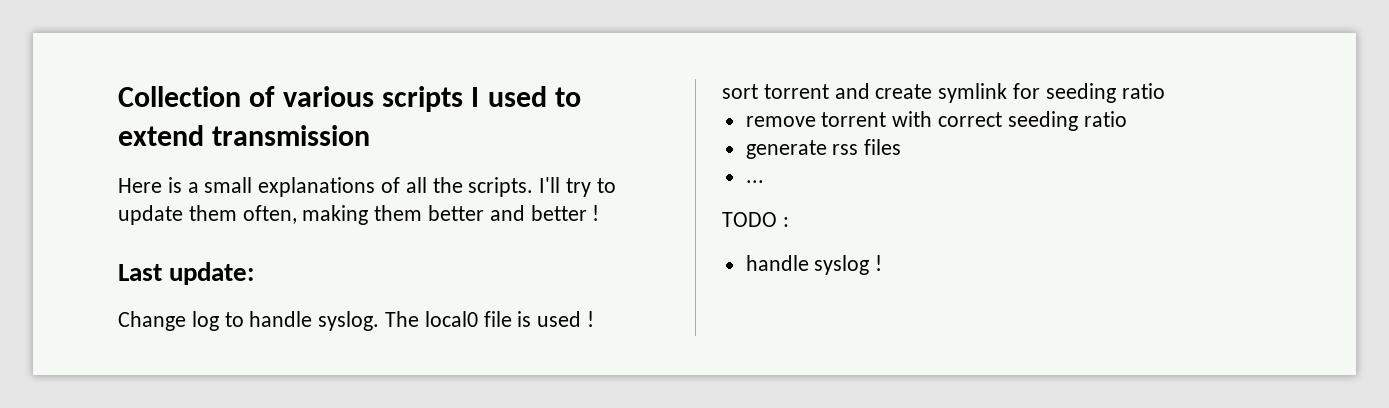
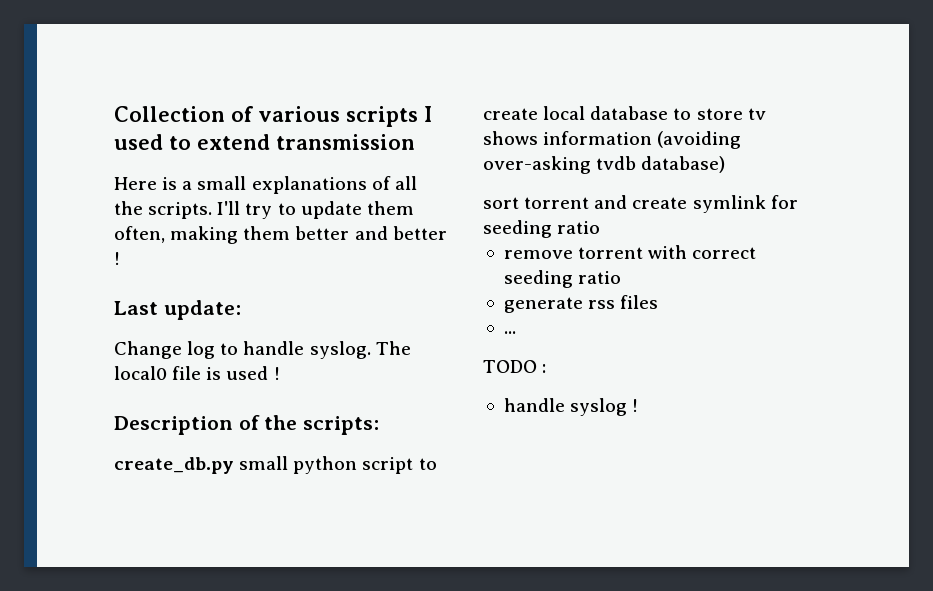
+ Description of the scripts:
+ create_db.py small python script to create local database to store tv shows information (avoiding over-asking tvdb database)

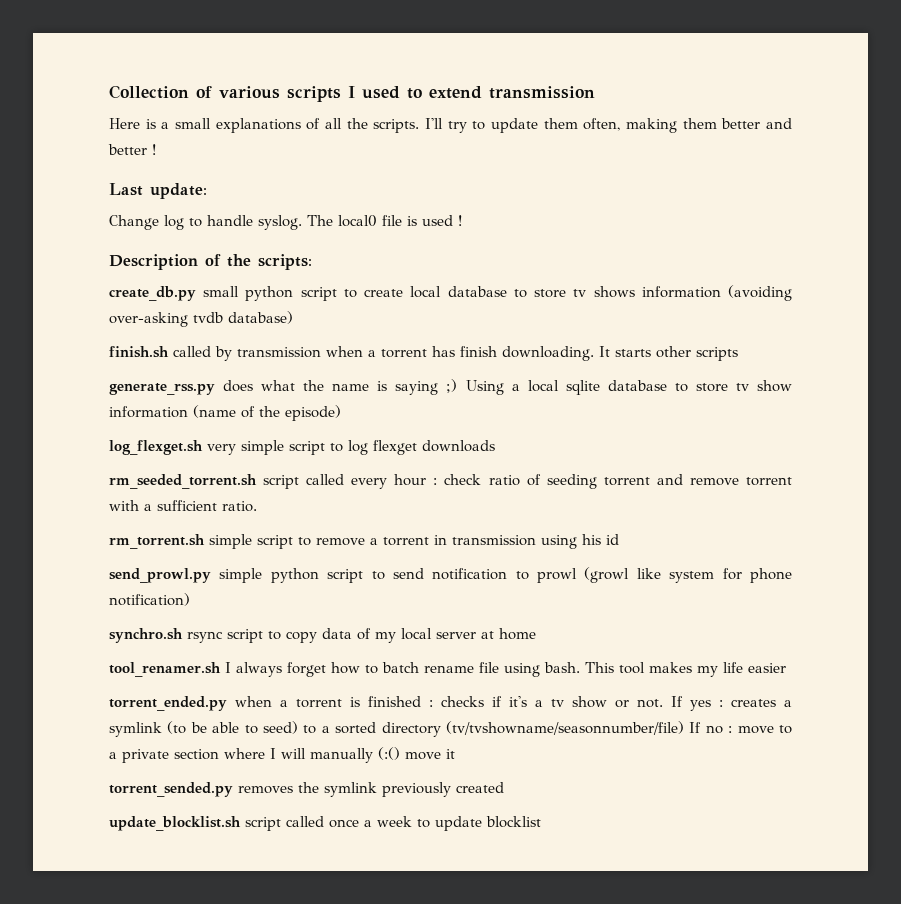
- sort torrent and create symlink for seeding ratio
- remove torrent with correct seeding ratio
- generate rss files
- ...
- TODO :
- handle syslog !
+ finish.sh called by transmission when a torrent has finish downloading. It starts other scripts
+ generate_rss.py does what the name is saying ;) Using a local sqlite database to store tv show information (name of the episode)
+ log_flexget.sh very simple script to log flexget downloads
+ rm_seeded_torrent.sh script called every hour : check ratio of seeding torrent and remove torrent with a sufficient ratio.
+ rm_torrent.sh simple script to remove a torrent in transmission using his id
+ send_prowl.py simple python script to send notification to prowl (growl like system for phone notification)
+ synchro.sh rsync script to copy data of my local server at home
+ tool_renamer.sh I always forget how to batch rename file using bash. This tool makes my life easier
+ torrent_ended.py when a torrent is finished : checks if it's a tv show or not. If yes : creates a symlink (to be able to seed) to a sorted directory (tv/tvshowname/seasonnumber/file) If no : move to a private section where I will manually (:() move it
+ torrent_sended.py removes the symlink previously created
+ update_blocklist.sh script called once a week to update blocklist

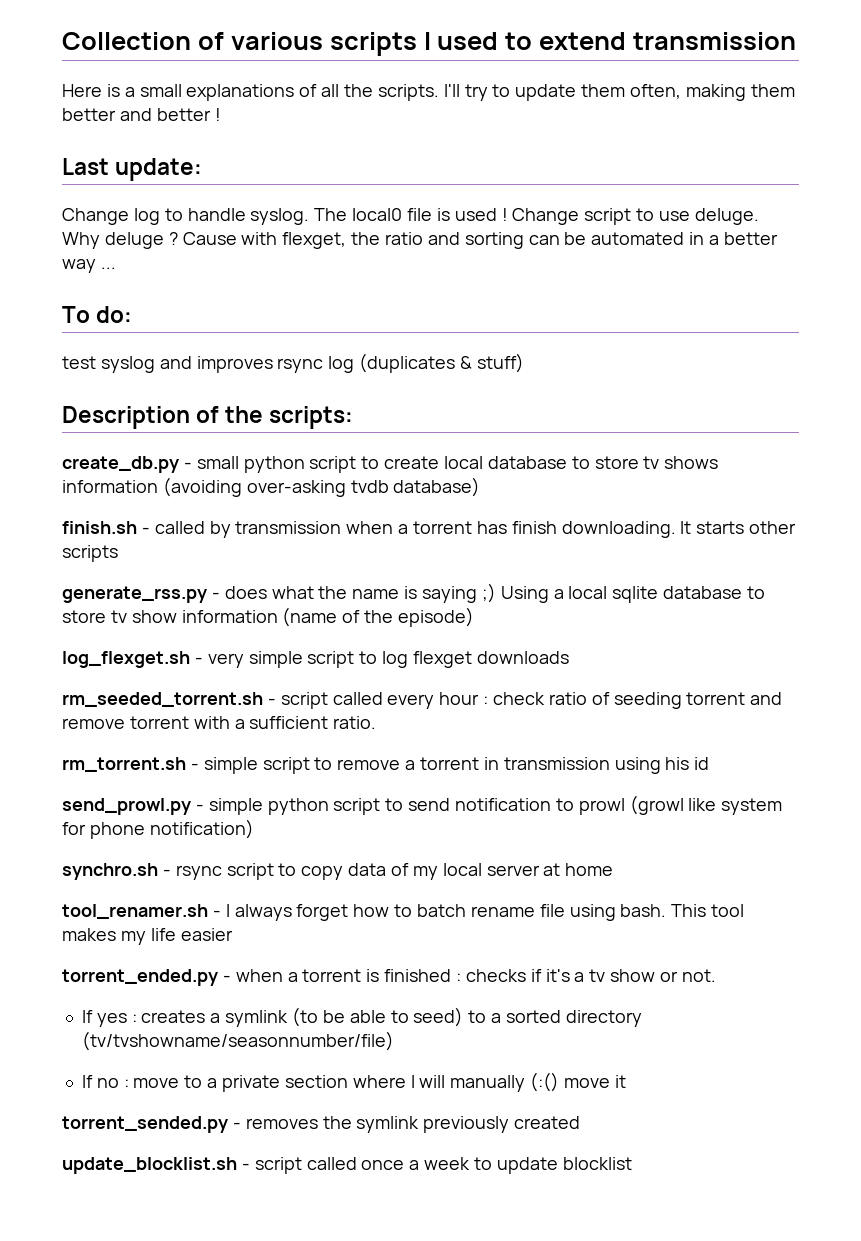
+ Change script to use deluge. Why deluge ? Cause with flexget, the ratio and sorting can be automated in a better way ...
+ To do:
+ test syslog and improves rsync log (duplicates & stuff)
- create_db.py small python script to create local database to store tv shows information (avoiding over-asking tvdb database)
+ create_db.py - small python script to create local database to store tv shows information (avoiding over-asking tvdb database)
- finish.sh called by transmission when a torrent has finish downloading.
+ finish.sh - called by transmission when a torrent has finish downloading.
- generate_rss.py does what the name is saying ;) Using a local sqlite database to store tv show information (name of the episode)
+ generate_rss.py - does what the name is saying ;) Using a local sqlite database to store tv show information (name of the episode)
- log_flexget.sh very simple script to log flexget downloads
+ log_flexget.sh - very simple script to log flexget downloads
- rm_seeded_torrent.sh script called every hour : check ratio of seeding torrent and remove torrent with a sufficient ratio.
+ rm_seeded_torrent.sh - script called every hour : check ratio of seeding torrent and remove torrent with a sufficient ratio.
- rm_torrent.sh simple script to remove a torrent in transmission using his id
+ rm_torrent.sh - simple script to remove a torrent in transmission using his id
- send_prowl.py simple python script to send notification to prowl (growl like system for phone notification)
+ send_prowl.py - simple python script to send notification to prowl (growl like system for phone notification)
- synchro.sh rsync script to copy data of my local server at home
+ synchro.sh - rsync script to copy data of my local server at home
- tool_renamer.sh I always forget how to batch rename file using bash.
+ tool_renamer.sh - I always forget how to batch rename file using bash.
- torrent_ended.py when a torrent is finished : checks if it's a tv show or not. If yes : creates a symlink (to be able to seed) to a sorted directory (tv/tvshowname/seasonnumber/file) If no : move to a private section where I will manually (:() move it
+ torrent_ended.py - when a torrent is finished : checks if it's a tv show or not.
+ If yes : creates a symlink (to be able to seed) to a sorted directory (tv/tvshowname/seasonnumber/file)
+ If no : move to a private section where I will manually (:() move it
- torrent_sended.py removes the symlink previously created
+ torrent_sended.py - removes the symlink previously created
- update_blocklist.sh script called once a week to update blocklist
+ update_blocklist.sh - script called once a week to update blocklist

